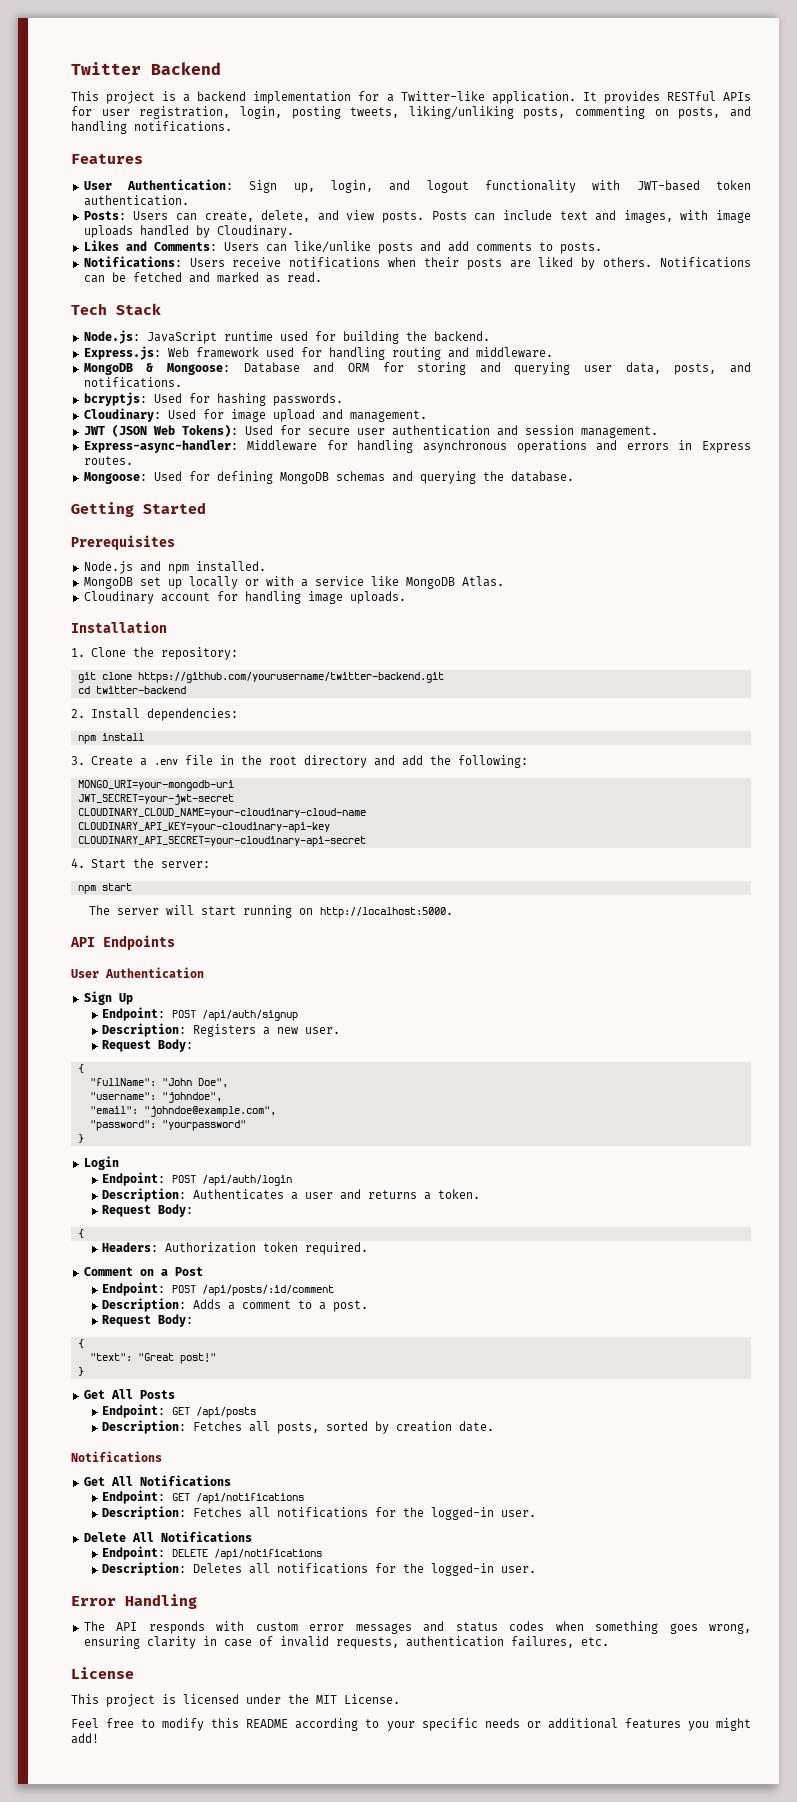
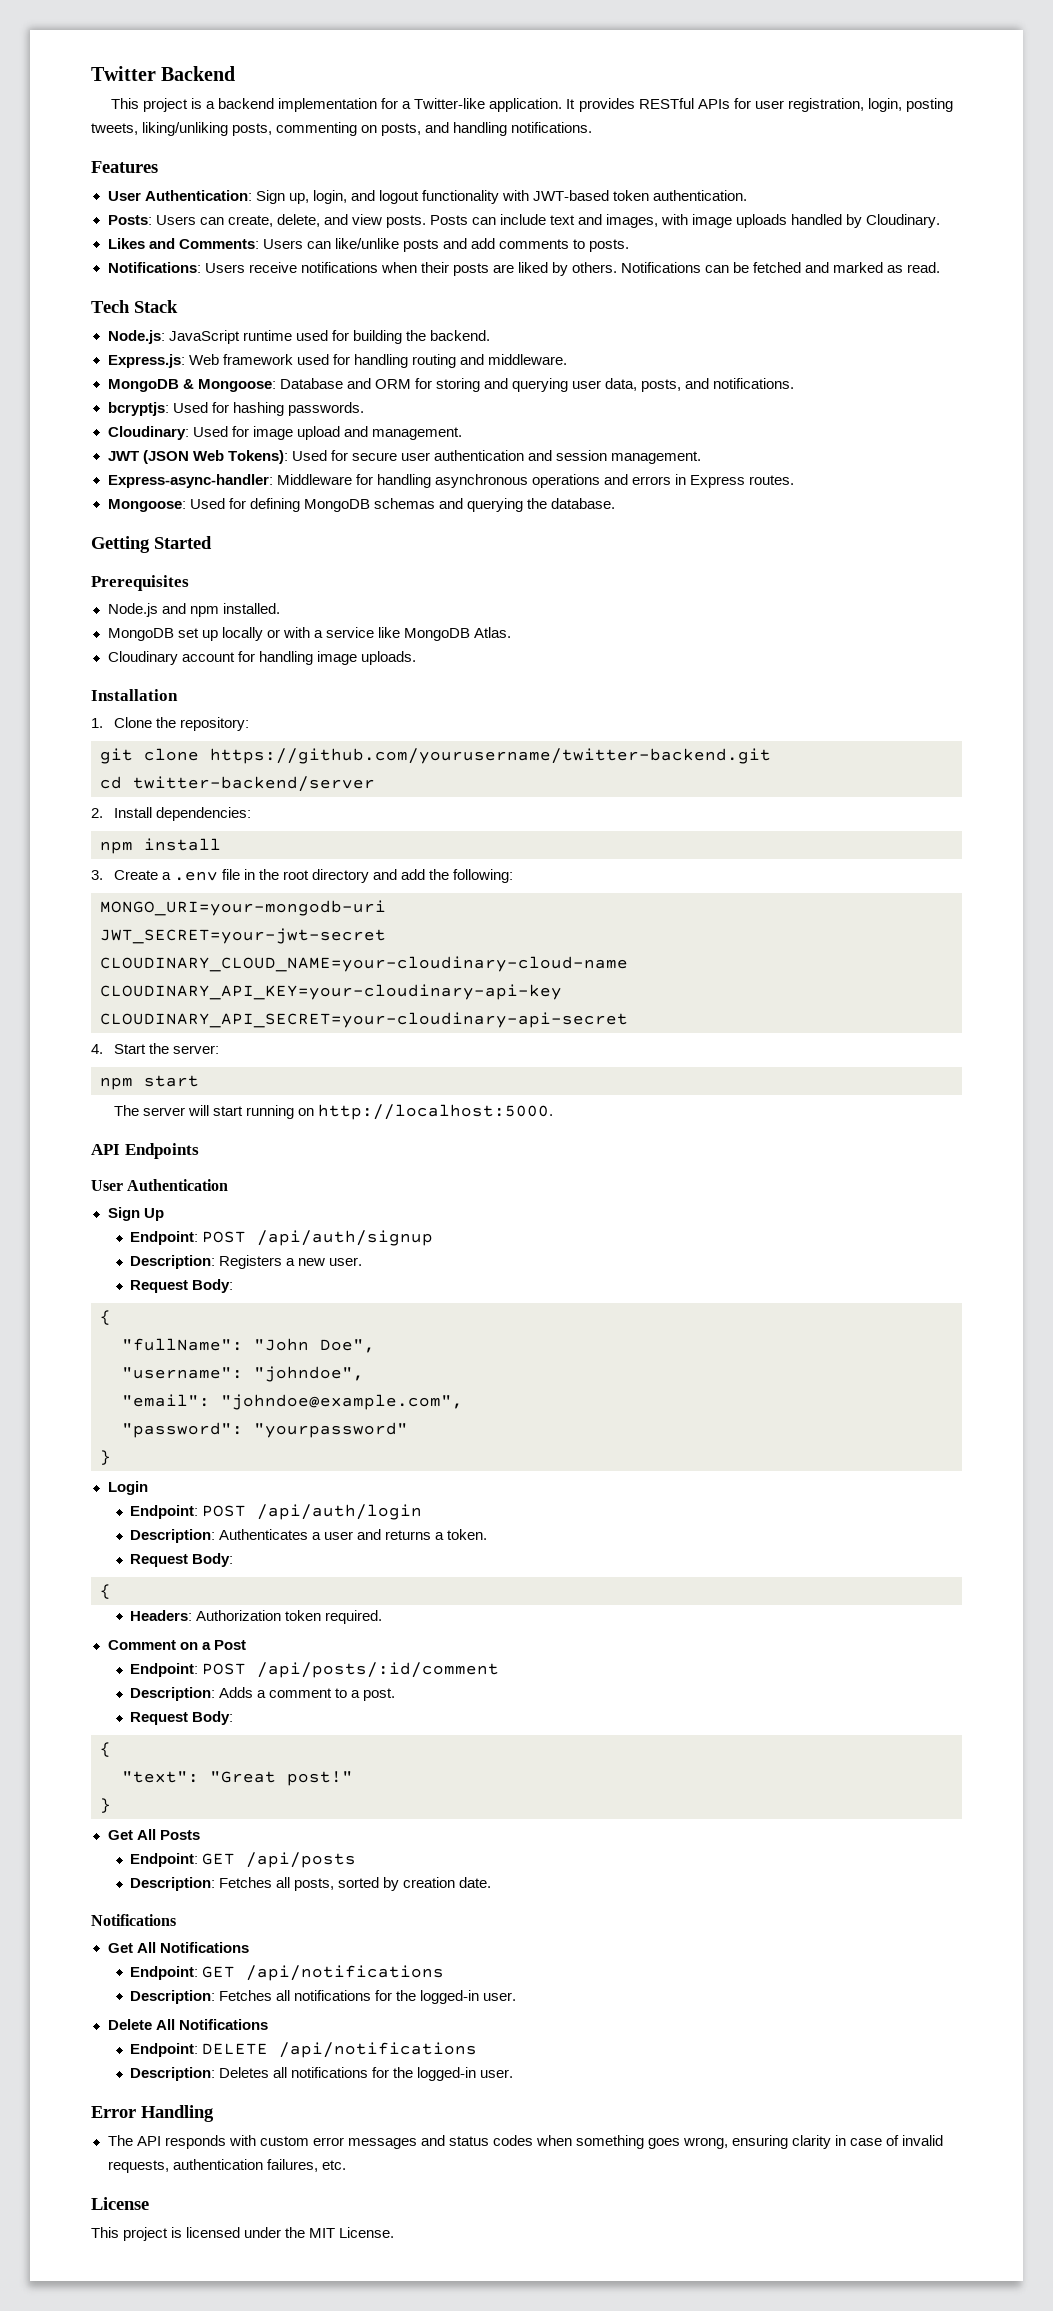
- cd twitter-backend
+ cd twitter-backend/server
- Feel free to modify this README according to your specific needs or additional features you might add!

